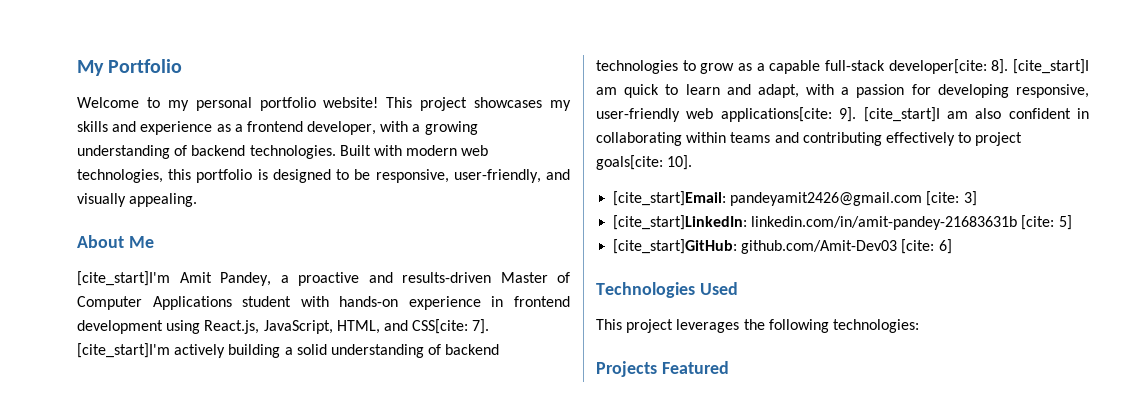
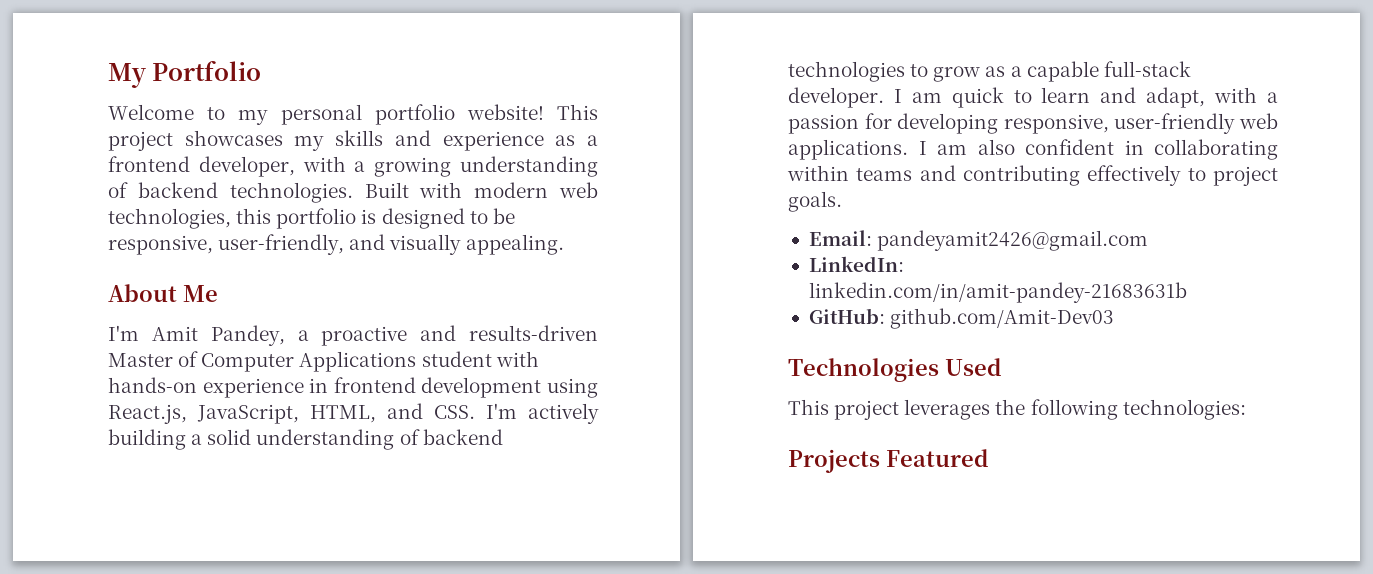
- [cite_start]I'm Amit Pandey, a proactive and results-driven Master of Computer Applications student with hands-on experience in frontend development using React.js, JavaScript, HTML, and CSS[cite: 7]. [cite_start]I'm actively building a solid understanding of backend technologies to grow as a capable full-stack developer[cite: 8]. [cite_start]I am quick to learn and adapt, with a passion for developing responsive, user-friendly web applications[cite: 9]. [cite_start]I am also confident in collaborating within teams and contributing effectively to project goals[cite: 10].
- [cite_start]Email: pandeyamit2426@gmail.com [cite: 3]
- [cite_start]LinkedIn: linkedin.com/in/amit-pandey-21683631b [cite: 5]
- [cite_start]GitHub:
+ I'm Amit Pandey, a proactive and results-driven Master of Computer Applications student with hands-on experience in frontend development using React.js, JavaScript, HTML, and CSS. I'm actively building a solid understanding of backend technologies to grow as a capable full-stack developer. I am quick to learn and adapt, with a passion for developing responsive, user-friendly web applications. I am also confident in collaborating within teams and contributing effectively to project goals.
+ Email: pandeyamit2426@gmail.com
+ LinkedIn: linkedin.com/in/amit-pandey-21683631b
+ GitHub:
- github.com/Amit-Dev03 [cite: 6]
+ github.com/Amit-Dev03

